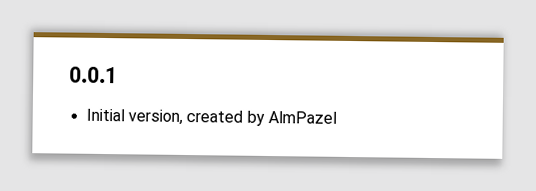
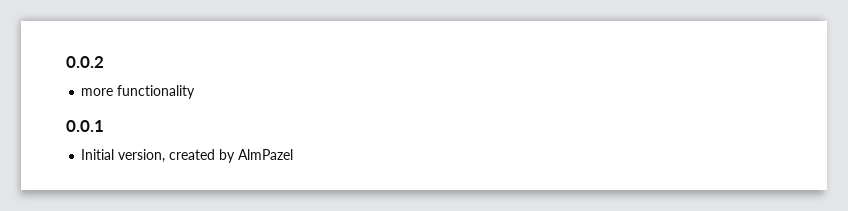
+ 0.0.2
+ more functionality

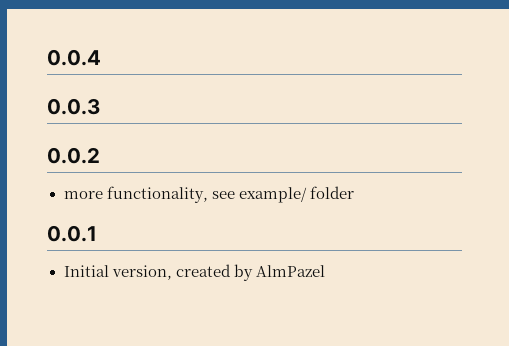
+ 0.0.4
+ 0.0.3
- more functionality
+ more functionality, see example/ folder

